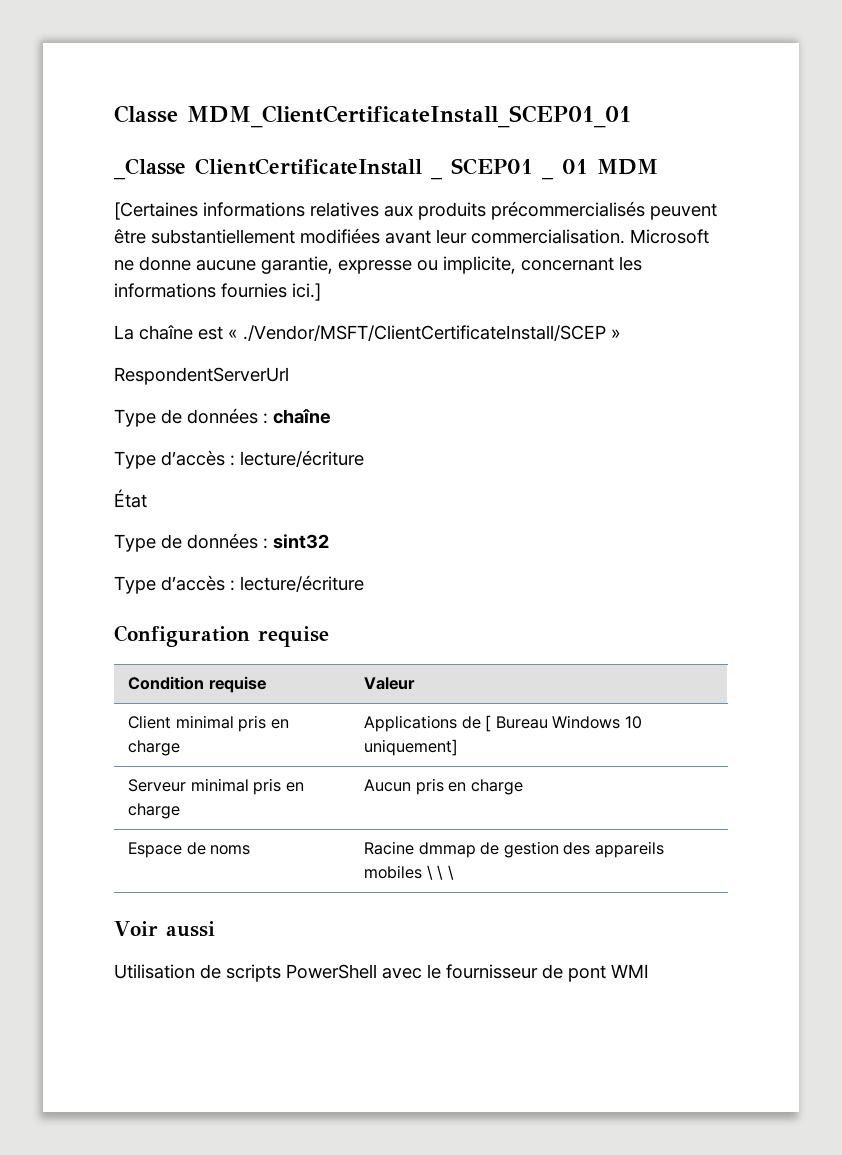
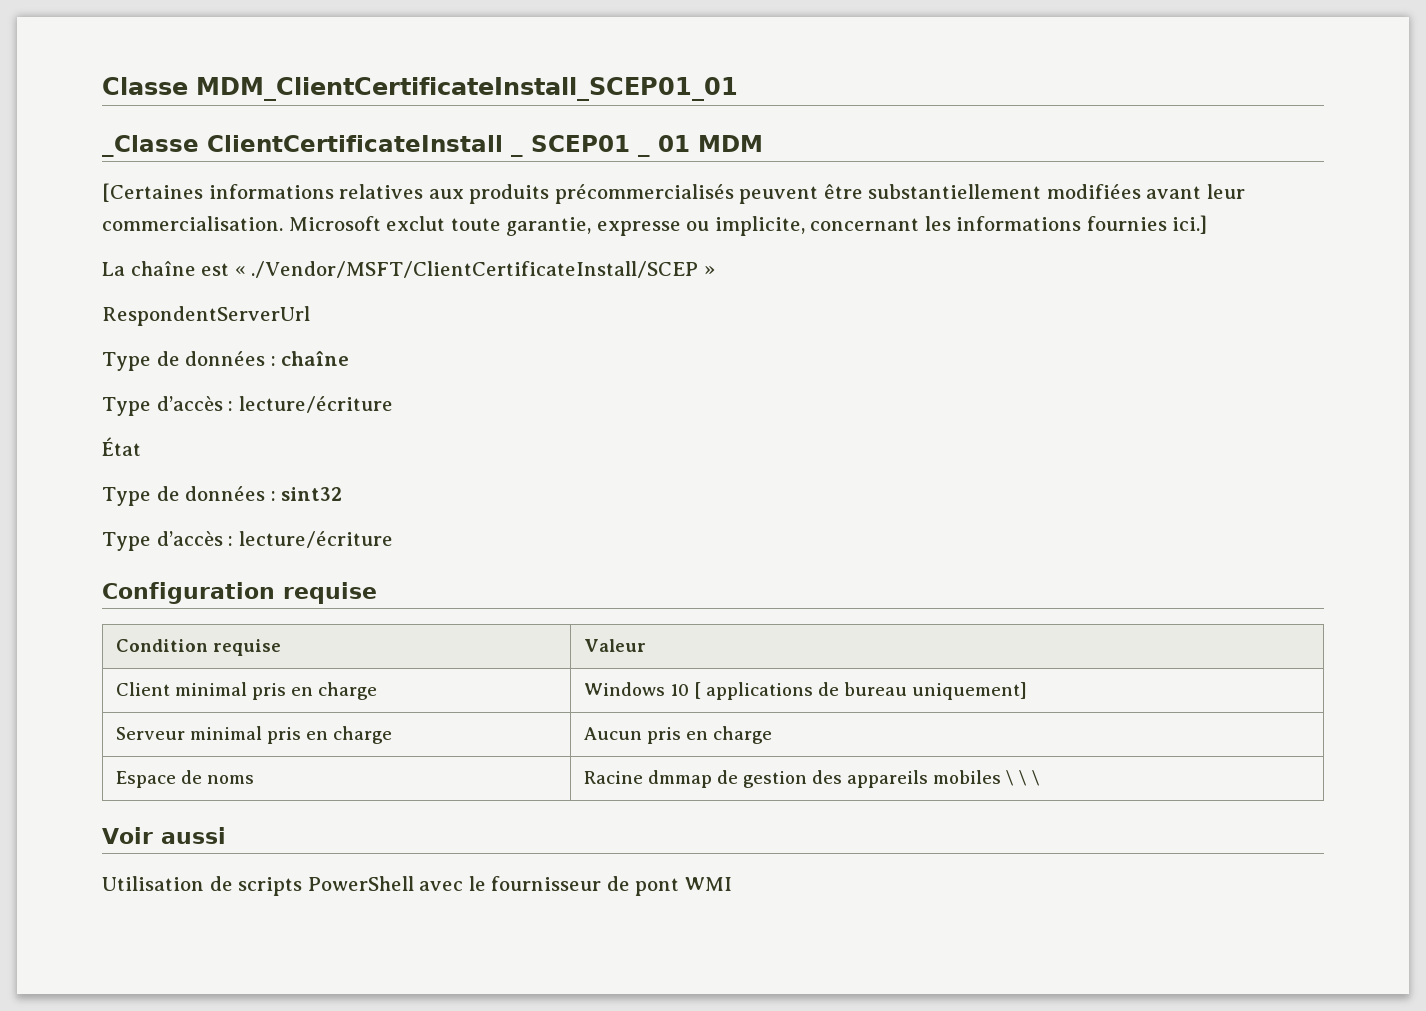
- Microsoft ne donne aucune garantie, expresse ou implicite, concernant les informations fournies ici.]
+ Microsoft exclut toute garantie, expresse ou implicite, concernant les informations fournies ici.]
- Client minimal pris en charge | Applications de [ Bureau Windows 10 uniquement]
+ Client minimal pris en charge | Windows 10 [ applications de bureau uniquement]

